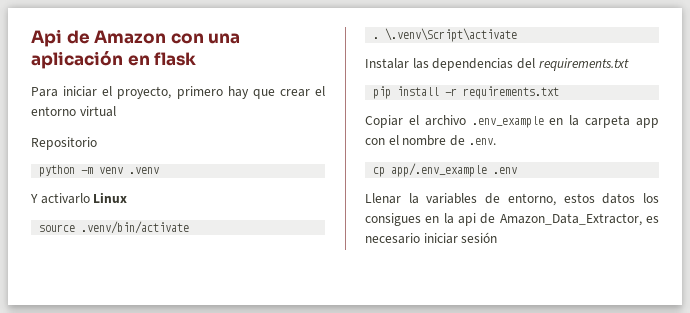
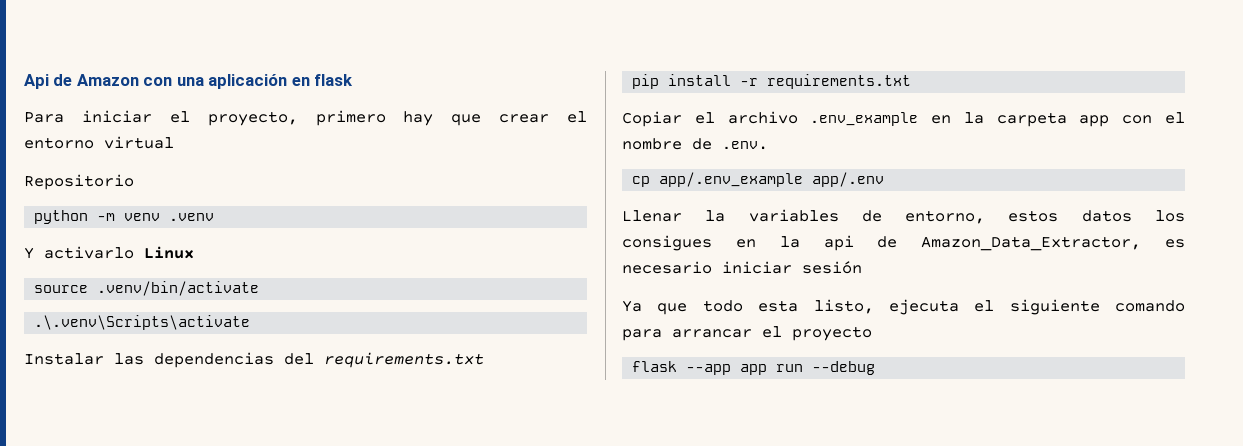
- . \.venv\Script\activate
+ .\.venv\Scripts\activate
- cp app/.env_example .env
+ cp app/.env_example app/.env
+ Ya que todo esta listo, ejecuta el siguiente comando para arrancar el proyecto
+ flask --app app run --debug

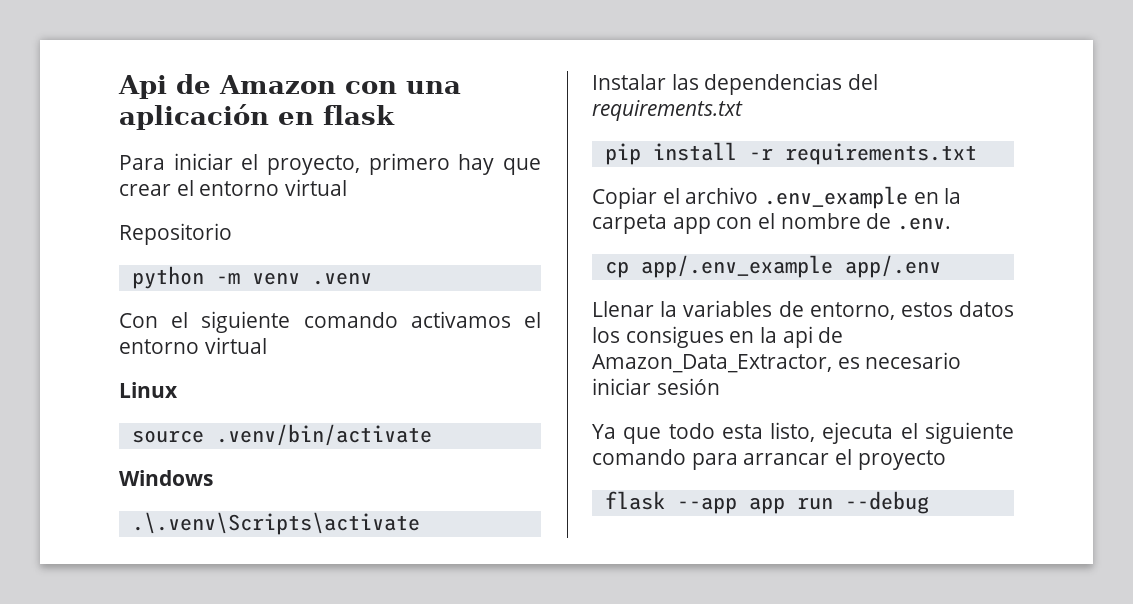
- Y activarlo Linux
+ Con el siguiente comando activamos el entorno virtual
+ Linux
+ Windows

